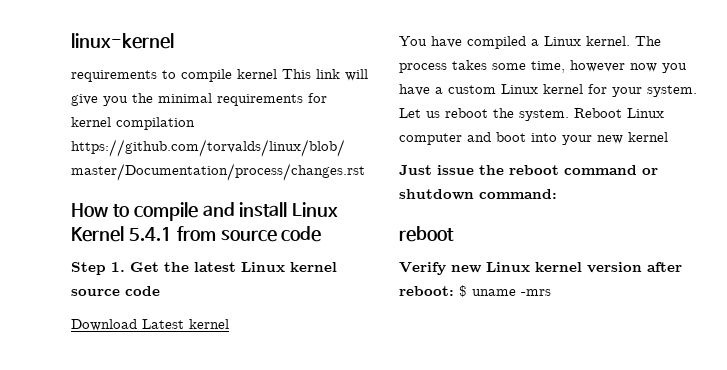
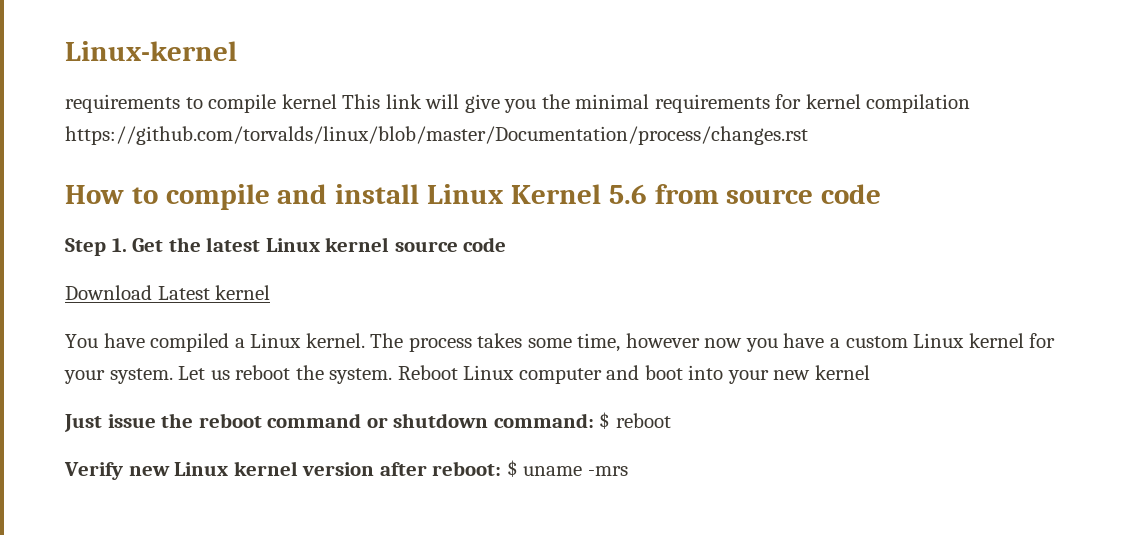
- linux-kernel
+ Linux-kernel
- How to compile and install Linux Kernel 5.4.1 from source code
+ How to compile and install Linux Kernel 5.6 from source code
- Just issue the reboot command or shutdown command:
- reboot
+ Just issue the reboot command or shutdown command: $ reboot

